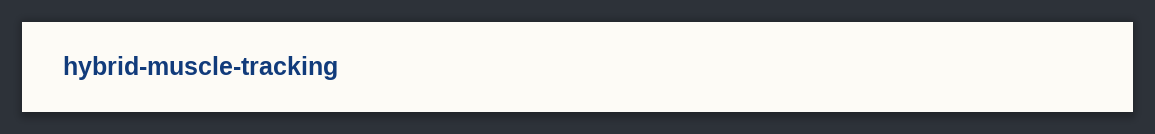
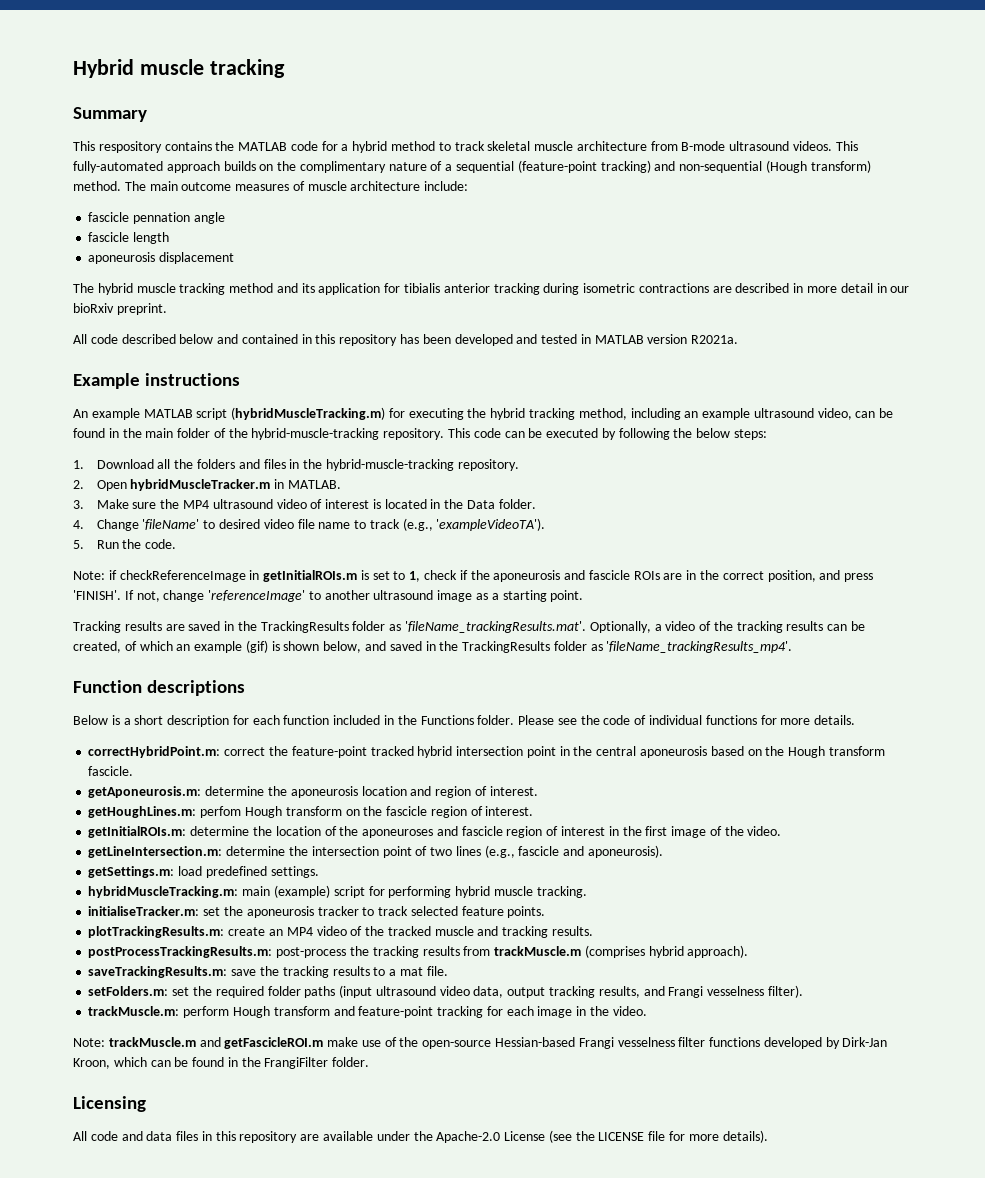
- hybrid-muscle-tracking
+ Hybrid muscle tracking
+ Summary
+ This respository contains the MATLAB code for a hybrid method to track skeletal muscle architecture from B-mode ultrasound videos. This fully-automated approach builds on the complimentary nature of a sequential (feature-point tracking) and non-sequential (Hough transform) method. The main outcome measures of muscle architecture include:
+ fascicle pennation angle
+ fascicle length
+ aponeurosis displacement
+ The hybrid muscle tracking method and its application for tibialis anterior tracking during isometric contractions are described in more detail in our bioRxiv preprint.
+ All code described below and contained in this repository has been developed and tested in MATLAB version R2021a.
+ Example instructions
+ An example MATLAB script (hybridMuscleTracking.m) for executing the hybrid tracking method, including an example ultrasound video, can be found in the main folder of the hybrid-muscle-tracking repository. This code can be executed by following the below steps:
+ 1. Download all the folders and files in the hybrid-muscle-tracking repository.
+ 2. Open hybridMuscleTracker.m in MATLAB.
+ 3. Make sure the MP4 ultrasound video of interest is located in the Data folder.
+ 4. Change 'fileName' to desired video file name to track (e.g., 'exampleVideoTA').
+ 5. Run the code.
+ Note: if checkReferenceImage in getInitialROIs.m is set to 1, check if the aponeurosis and fascicle ROIs are in the correct position, and press 'FINISH'. If not, change 'referenceImage' to another ultrasound image as a starting point.
+ Tracking results are saved in the TrackingResults folder as 'fileName_trackingResults.mat'. Optionally, a video of the tracking results can be created, of which an example (gif) is shown below, and saved in the TrackingResults folder as 'fileName_trackingResults_mp4'.
+ Function descriptions
+ Below is a short description for each function included in the Functions folder. Please see the code of individual functions for more details.
+ correctHybridPoint.m: correct the feature-point tracked hybrid intersection point in the central aponeurosis based on the Hough transform fascicle.
+ getAponeurosis.m: determine the aponeurosis location and region of interest.
+ getHoughLines.m: perfom Hough transform on the fascicle region of interest.
+ getInitialROIs.m: determine the location of the aponeuroses and fascicle region of interest in the first image of the video.
+ getLineIntersection.m: determine the intersection point of two lines (e.g., fascicle and aponeurosis).
+ getSettings.m: load predefined settings.
+ hybridMuscleTracking.m: main (example) script for performing hybrid muscle tracking.
+ initialiseTracker.m: set the aponeurosis tracker to track selected feature points.
+ plotTrackingResults.m: create an MP4 video of the tracked muscle and tracking results.
+ postProcessTrackingResults.m: post-process the tracking results from trackMuscle.m (comprises hybrid approach).
+ saveTrackingResults.m: save the tracking results to a mat file.
+ setFolders.m: set the required folder paths (input ultrasound video data, output tracking results, and Frangi vesselness filter).
+ trackMuscle.m: perform Hough transform and feature-point tracking for each image in the video.
+ Note: trackMuscle.m and getFascicleROI.m make use of the open-source Hessian-based Frangi vesselness filter functions developed by Dirk-Jan Kroon, which can be found in the FrangiFilter folder.
+ Licensing
+ All code and data files in this repository are available under the Apache-2.0 License (see the LICENSE file for more details).

